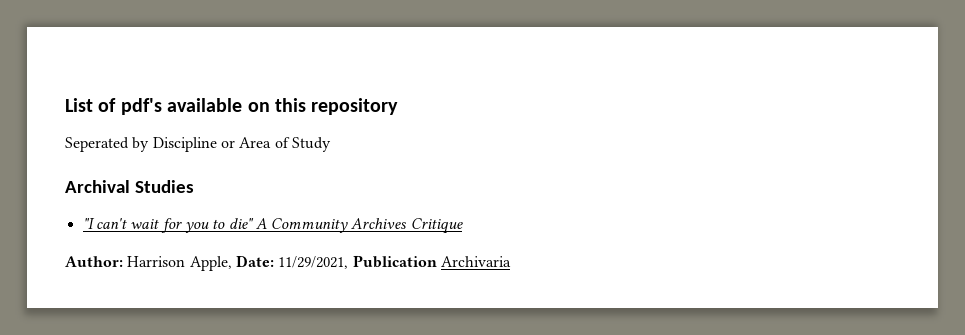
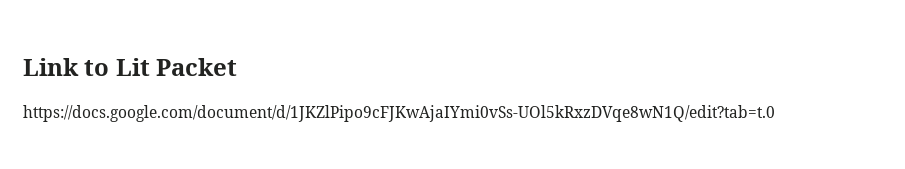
- List of pdf's available on this repository
- Seperated by Discipline or Area of Study
- Archival Studies
- "I can't wait for you to die" A Community Archives Critique
- Author: Harrison Apple, Date: 11/29/2021, Publication Archivaria
+ Link to Lit Packet
+ https://docs.google.com/document/d/1JKZlPipo9cFJKwAjaIYmi0vSs-UOl5kRxzDVqe8wN1Q/edit?tab=t.0

